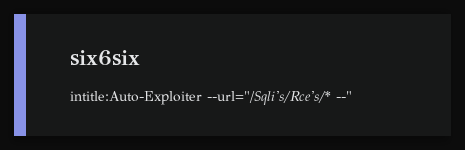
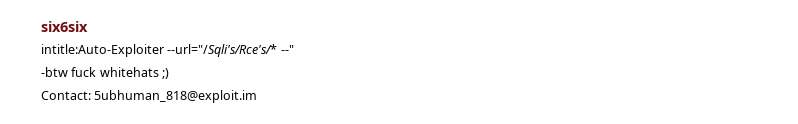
+ -btw fuck whitehats ;)
+ Contact: 5ubhuman_818@exploit.im

